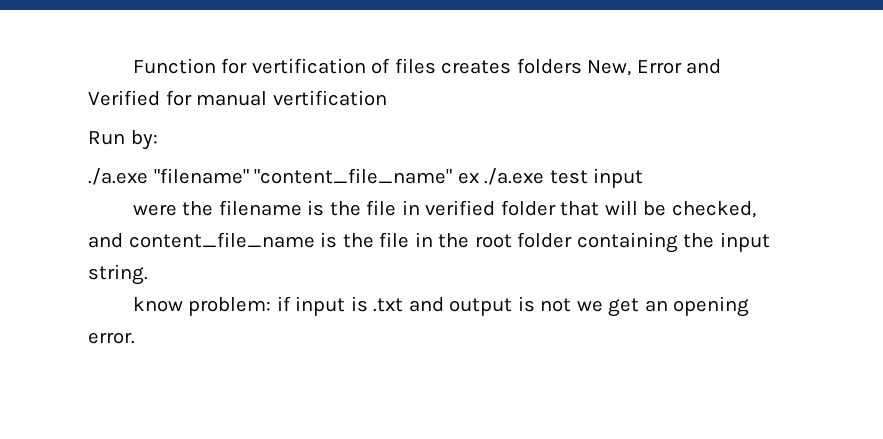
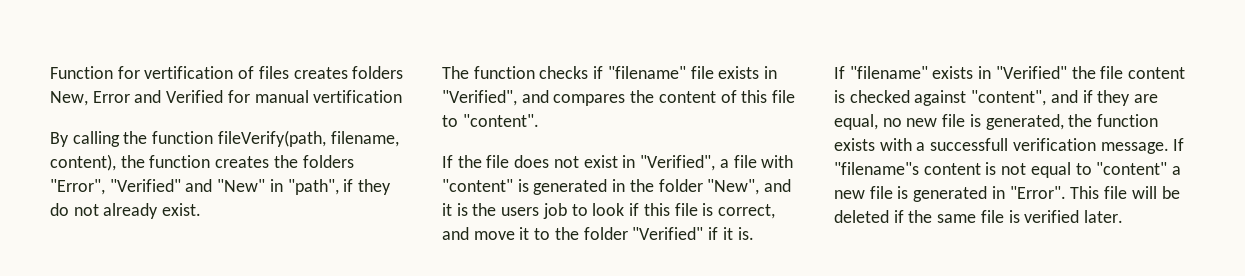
- Run by:
- ./a.exe "filename" "content_file_name" ex ./a.exe test input
- were the filename is the file in verified folder that will be checked, and content_file_name is the file in the root folder containing the input string.
- know problem: if input is .txt and output is not we get an opening error.
+ By calling the function fileVerify(path, filename, content), the function creates the folders "Error", "Verified" and "New" in "path", if they do not already exist.
+ The function checks if "filename" file exists in "Verified", and compares the content of this file to "content".
+ If the file does not exist in "Verified", a file with "content" is generated in the folder "New", and it is the users job to look if this file is correct, and move it to the folder "Verified" if it is.
+ If "filename" exists in "Verified" the file content is checked against "content", and if they are equal, no new file is generated, the function exists with a successfull verification message. If "filename"s content is not equal to "content" a new file is generated in "Error". This file will be deleted if the same file is verified later.

